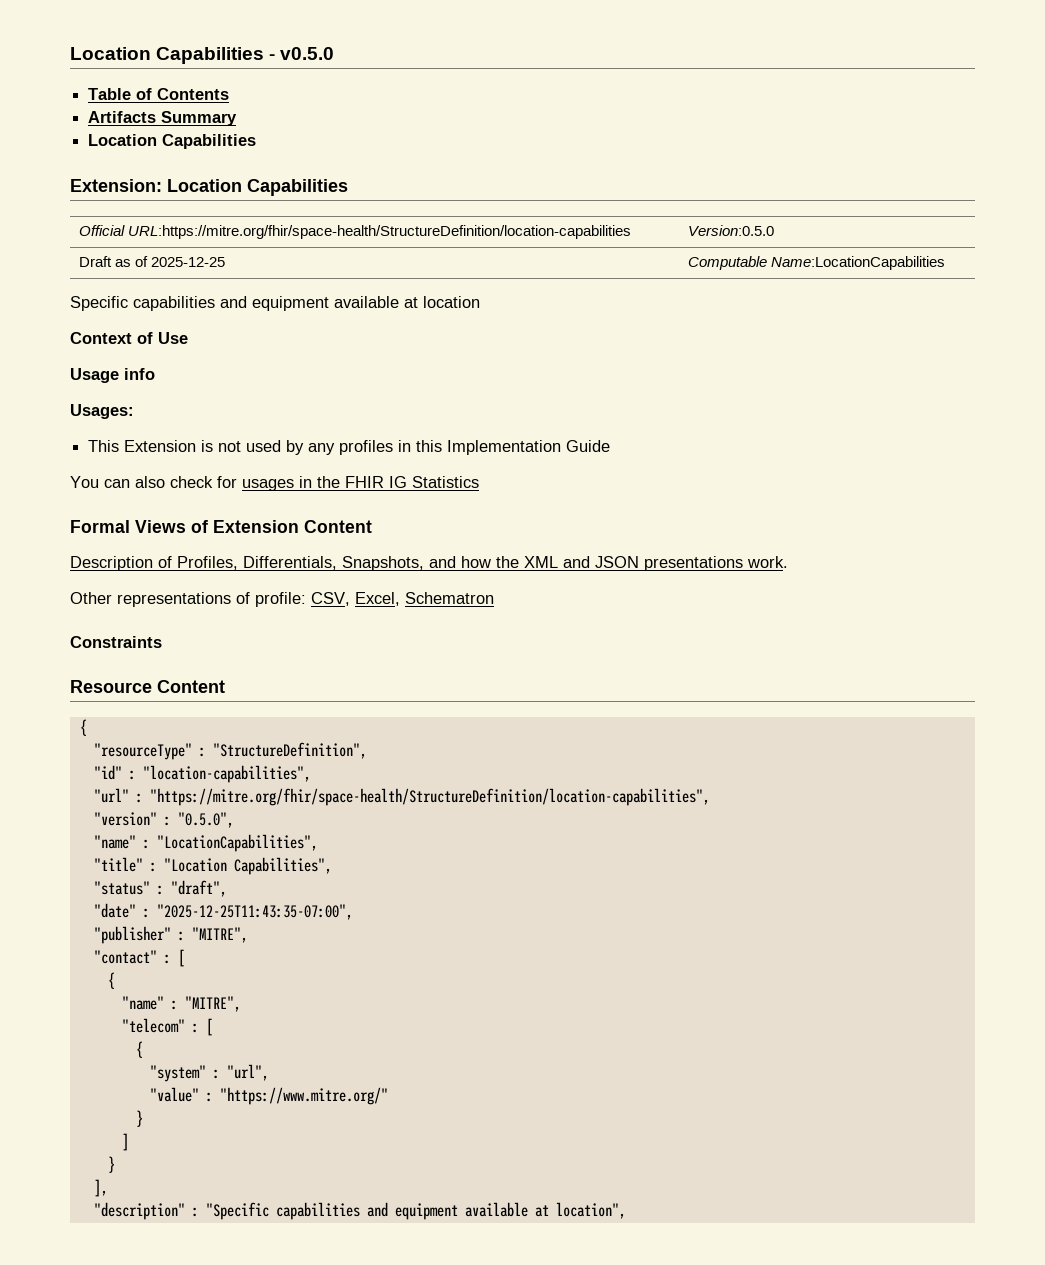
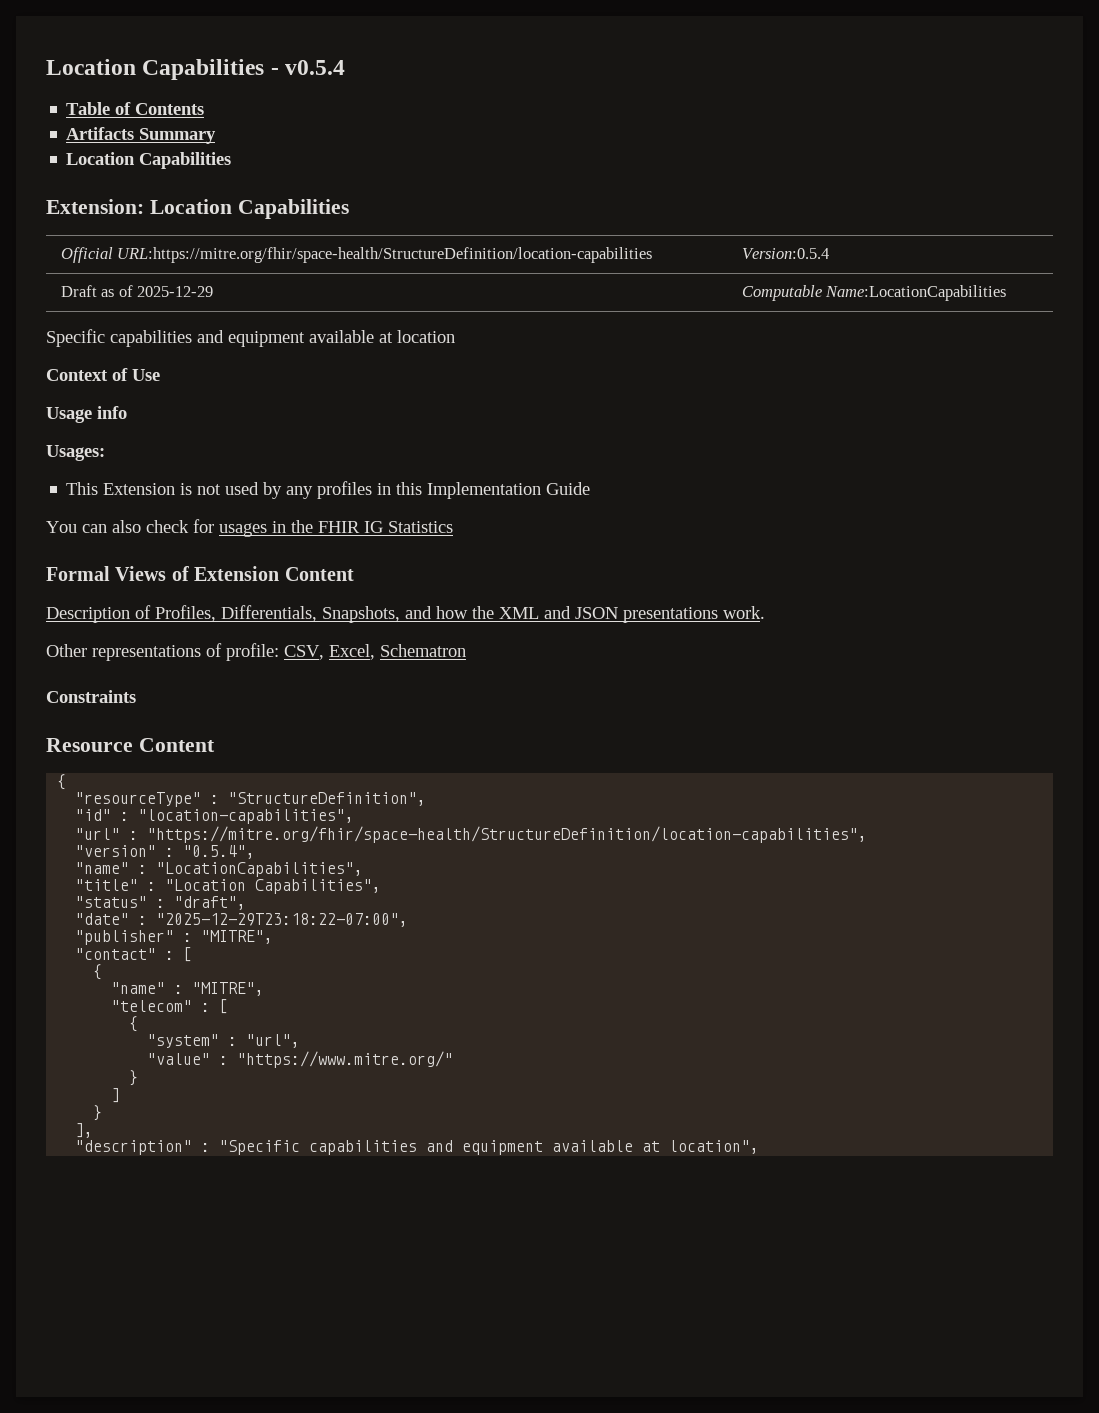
- Location Capabilities - v0.5.0
+ Location Capabilities - v0.5.4
- Official URL:https://mitre.org/fhir/space-health/StructureDefinition/location-capabilities | Version:0.5.0
+ Official URL:https://mitre.org/fhir/space-health/StructureDefinition/location-capabilities | Version:0.5.4
- Draft as of 2025-12-25 | Computable Name:LocationCapabilities
+ Draft as of 2025-12-29 | Computable Name:LocationCapabilities
- "version" : "0.5.0",
+ "version" : "0.5.4",
- "date" : "2025-12-25T11:43:35-07:00",
+ "date" : "2025-12-29T23:18:22-07:00",

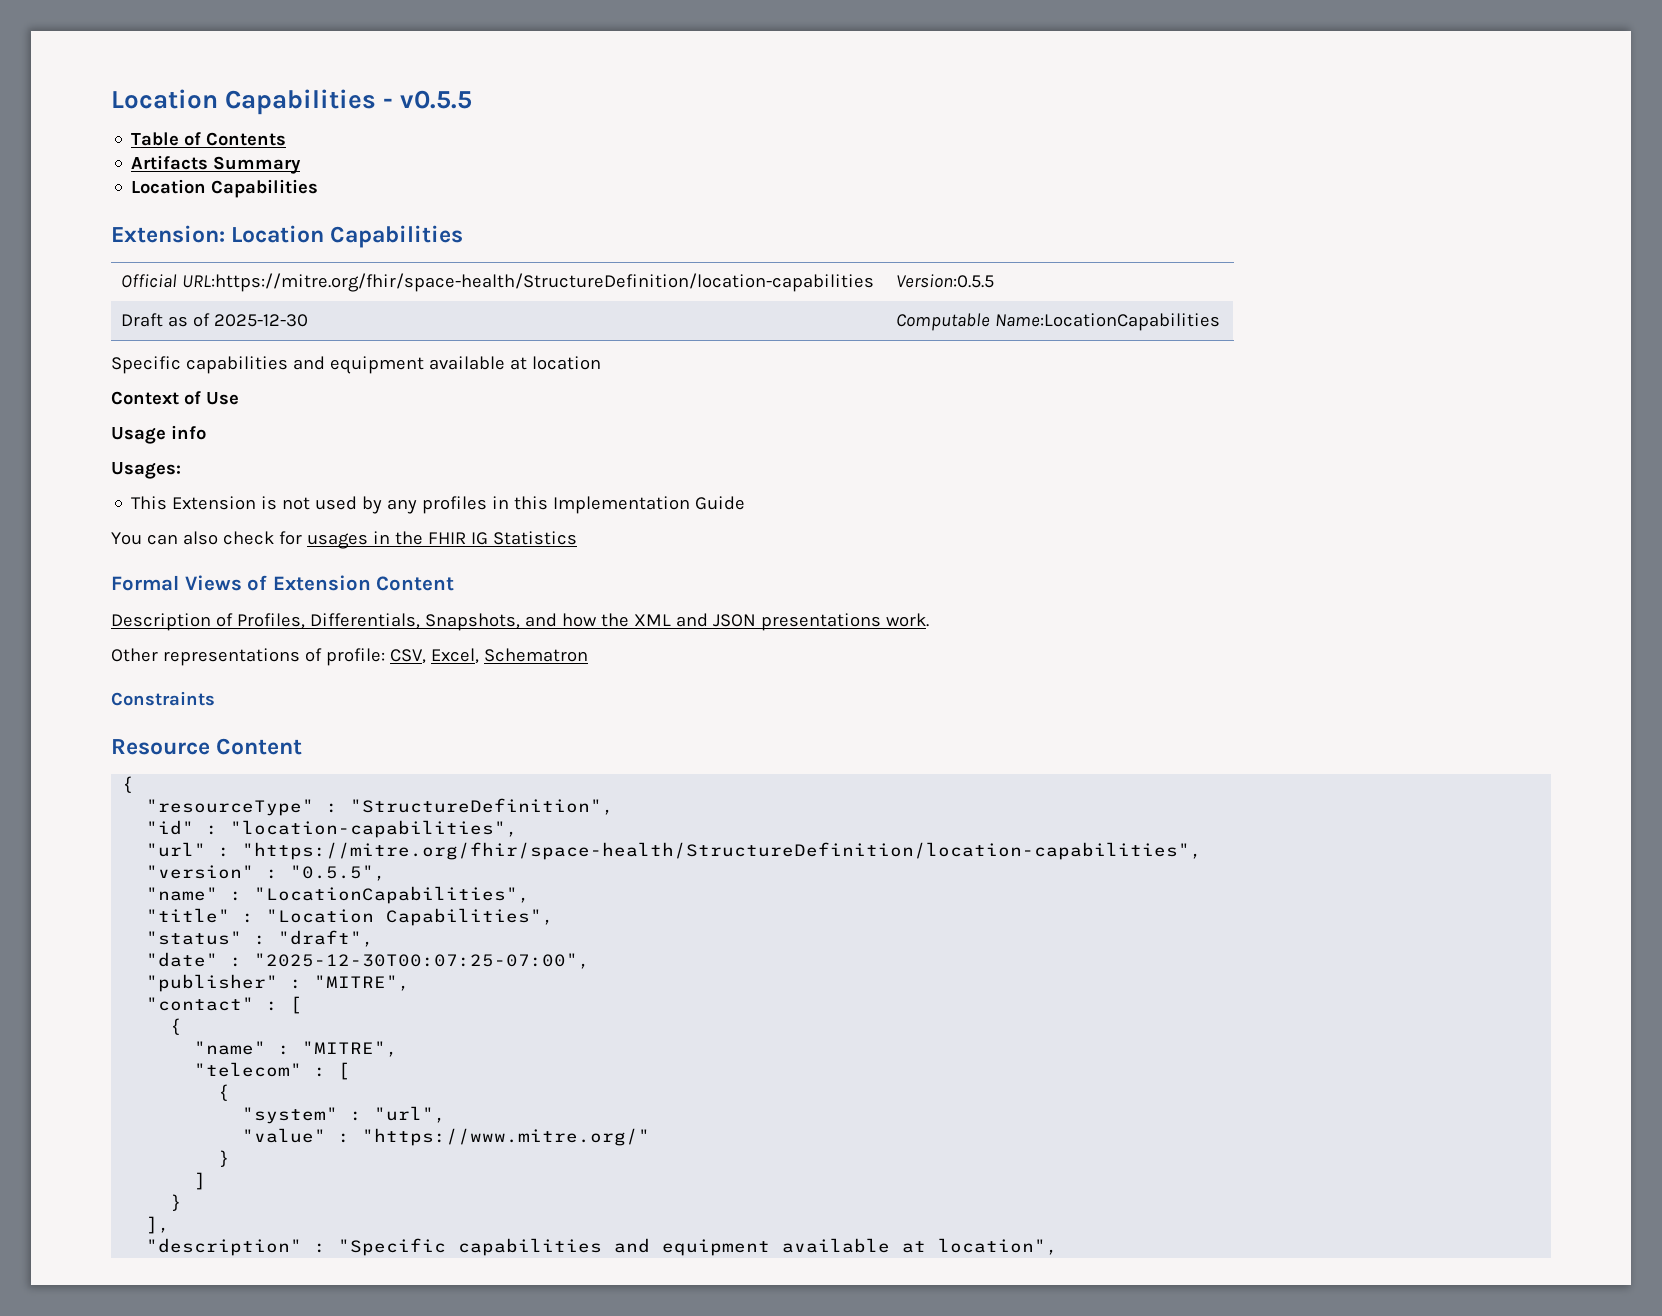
- Location Capabilities - v0.5.4
+ Location Capabilities - v0.5.5
- Official URL:https://mitre.org/fhir/space-health/StructureDefinition/location-capabilities | Version:0.5.4
+ Official URL:https://mitre.org/fhir/space-health/StructureDefinition/location-capabilities | Version:0.5.5
- Draft as of 2025-12-29 | Computable Name:LocationCapabilities
+ Draft as of 2025-12-30 | Computable Name:LocationCapabilities
- "version" : "0.5.4",
+ "version" : "0.5.5",
- "date" : "2025-12-29T23:18:22-07:00",
+ "date" : "2025-12-30T00:07:25-07:00",

